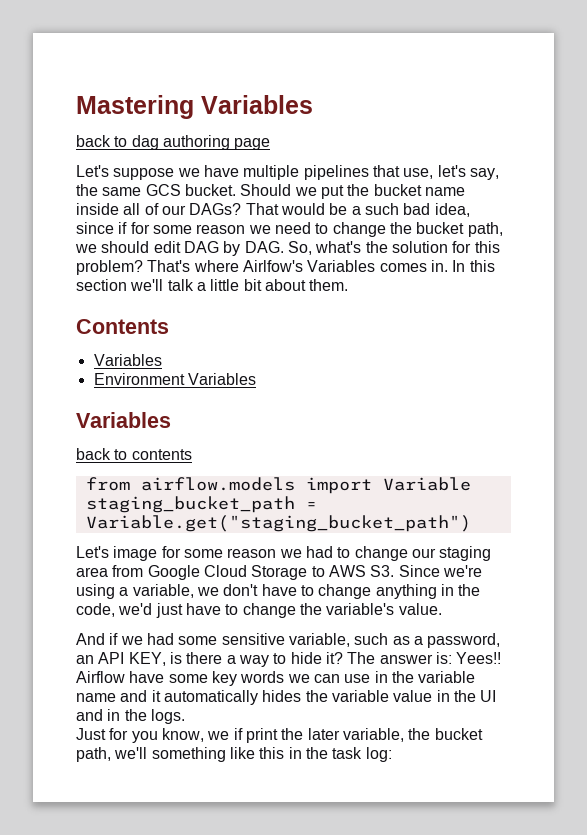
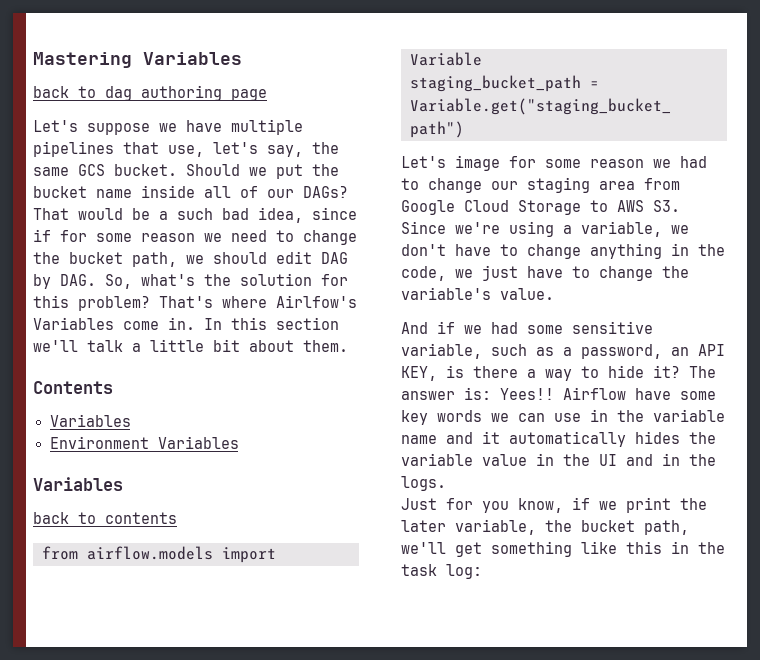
- That's where Airlfow's Variables comes in.
+ That's where Airlfow's Variables come in.
- Let's image for some reason we had to change our staging area from Google Cloud Storage to AWS S3. Since we're using a variable, we don't have to change anything in the code, we'd just have to change the variable's value.
+ Let's image for some reason we had to change our staging area from Google Cloud Storage to AWS S3. Since we're using a variable, we don't have to change anything in the code, we just have to change the variable's value.
- Just for you know, we if print the later variable, the bucket path, we'll something like this in the task log:
+ Just for you know, if we print the later variable, the bucket path, we'll get something like this in the task log:

